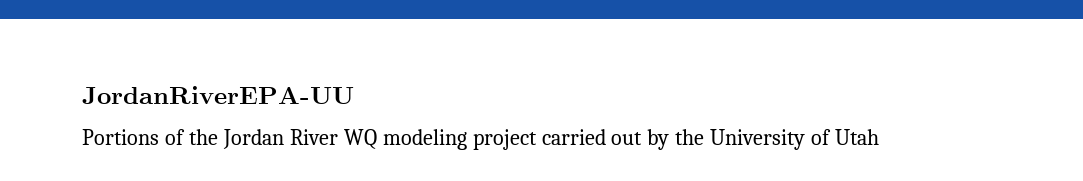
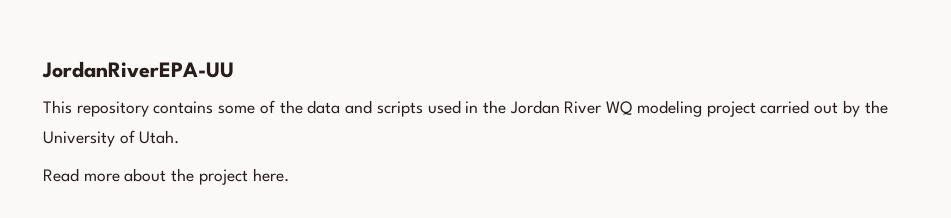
- Portions of the Jordan River WQ modeling project carried out by the University of Utah
+ This repository contains some of the data and scripts used in the Jordan River WQ modeling project carried out by the University of Utah.
+ Read more about the project here.

